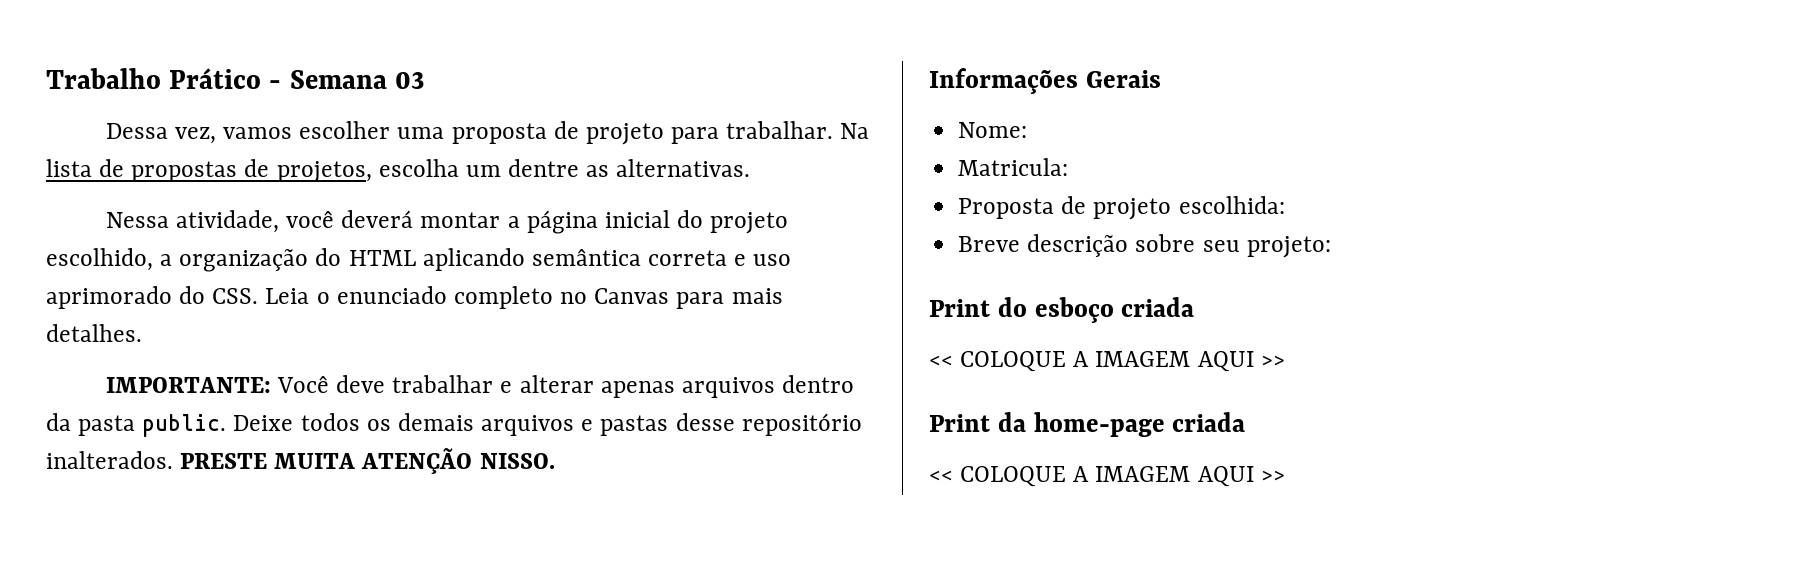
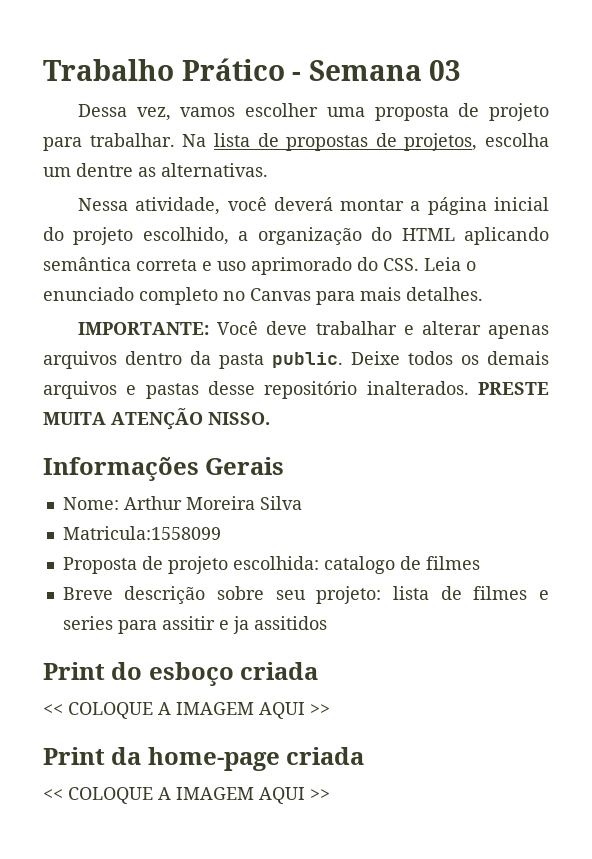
- Nome:
- Matricula:
+ Nome: Arthur Moreira Silva
+ Matricula:1558099
- Proposta de projeto escolhida:
+ Proposta de projeto escolhida: catalogo de filmes
- Breve descrição sobre seu projeto:
+ Breve descrição sobre seu projeto: lista de filmes e series para assitir e ja assitidos

